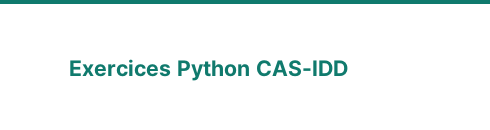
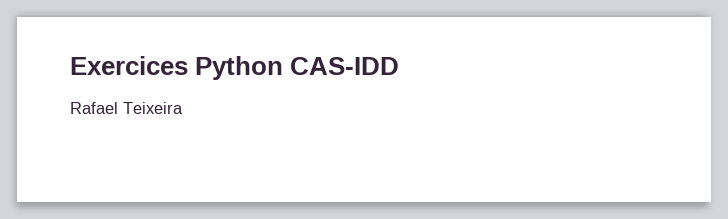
+ Rafael Teixeira

